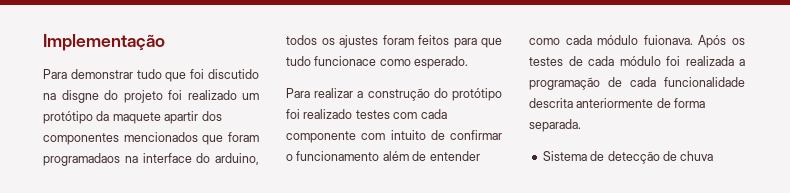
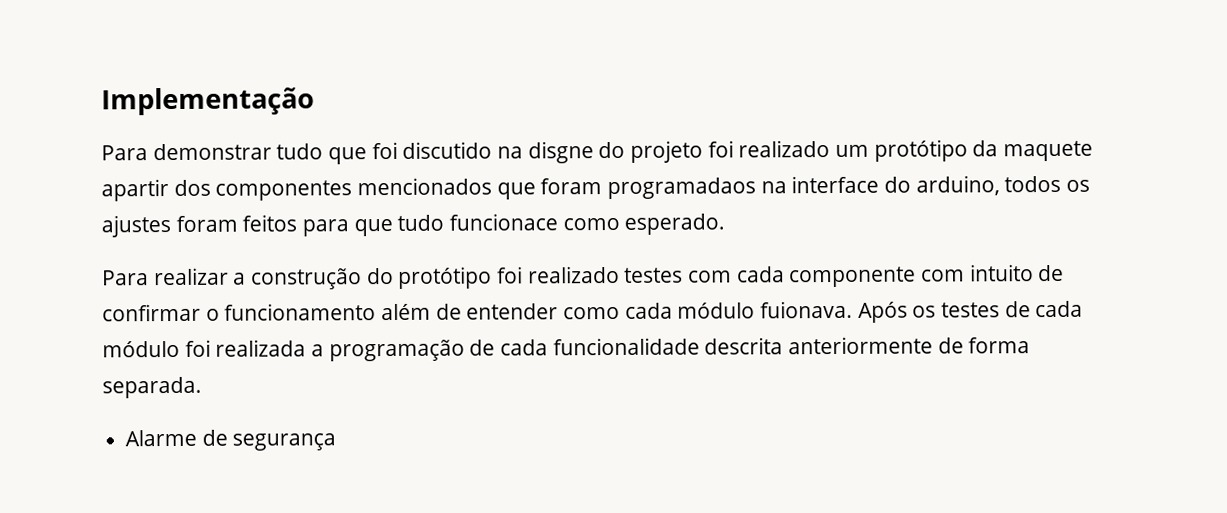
- Sistema de detecção de chuva
+ Alarme de segurança

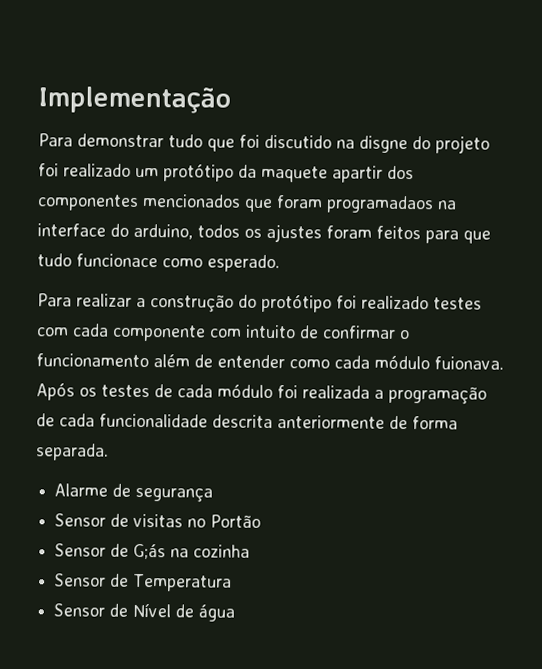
+ Sensor de visitas no Portão
+ Sensor de G;ás na cozinha
+ Sensor de Temperatura
+ Sensor de Nível de água

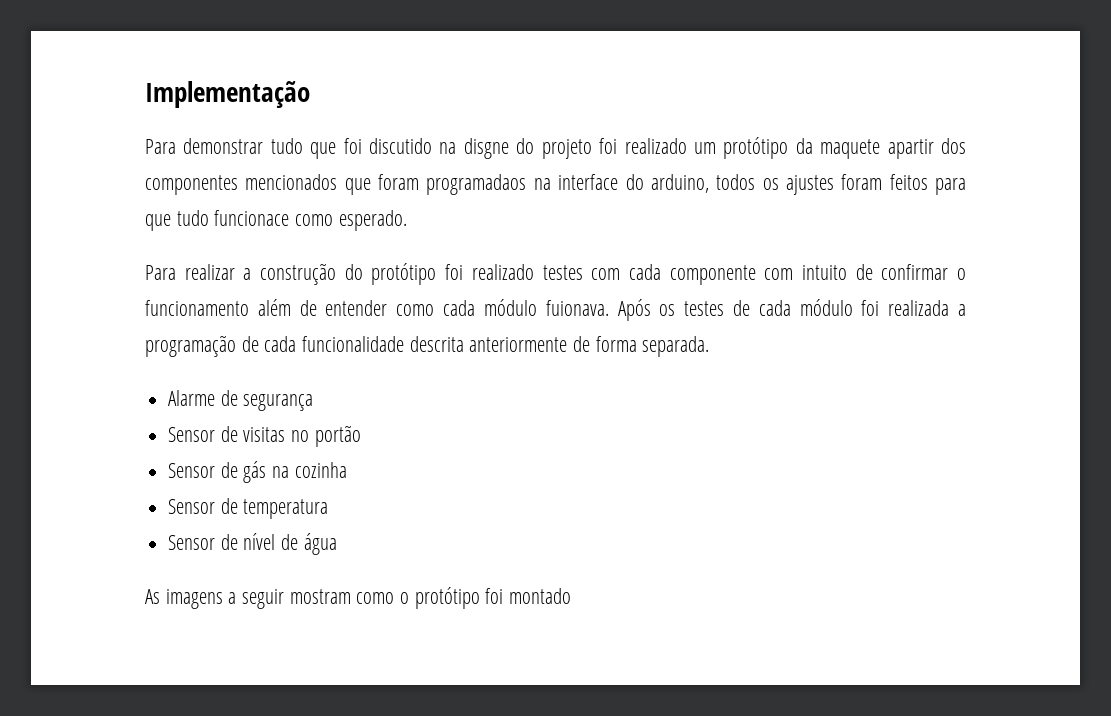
- Sensor de visitas no Portão
- Sensor de G;ás na cozinha
+ Sensor de visitas no portão
+ Sensor de gás na cozinha
- Sensor de Temperatura
- Sensor de Nível de água
+ Sensor de temperatura
+ Sensor de nível de água
+ As imagens a seguir mostram como o protótipo foi montado

